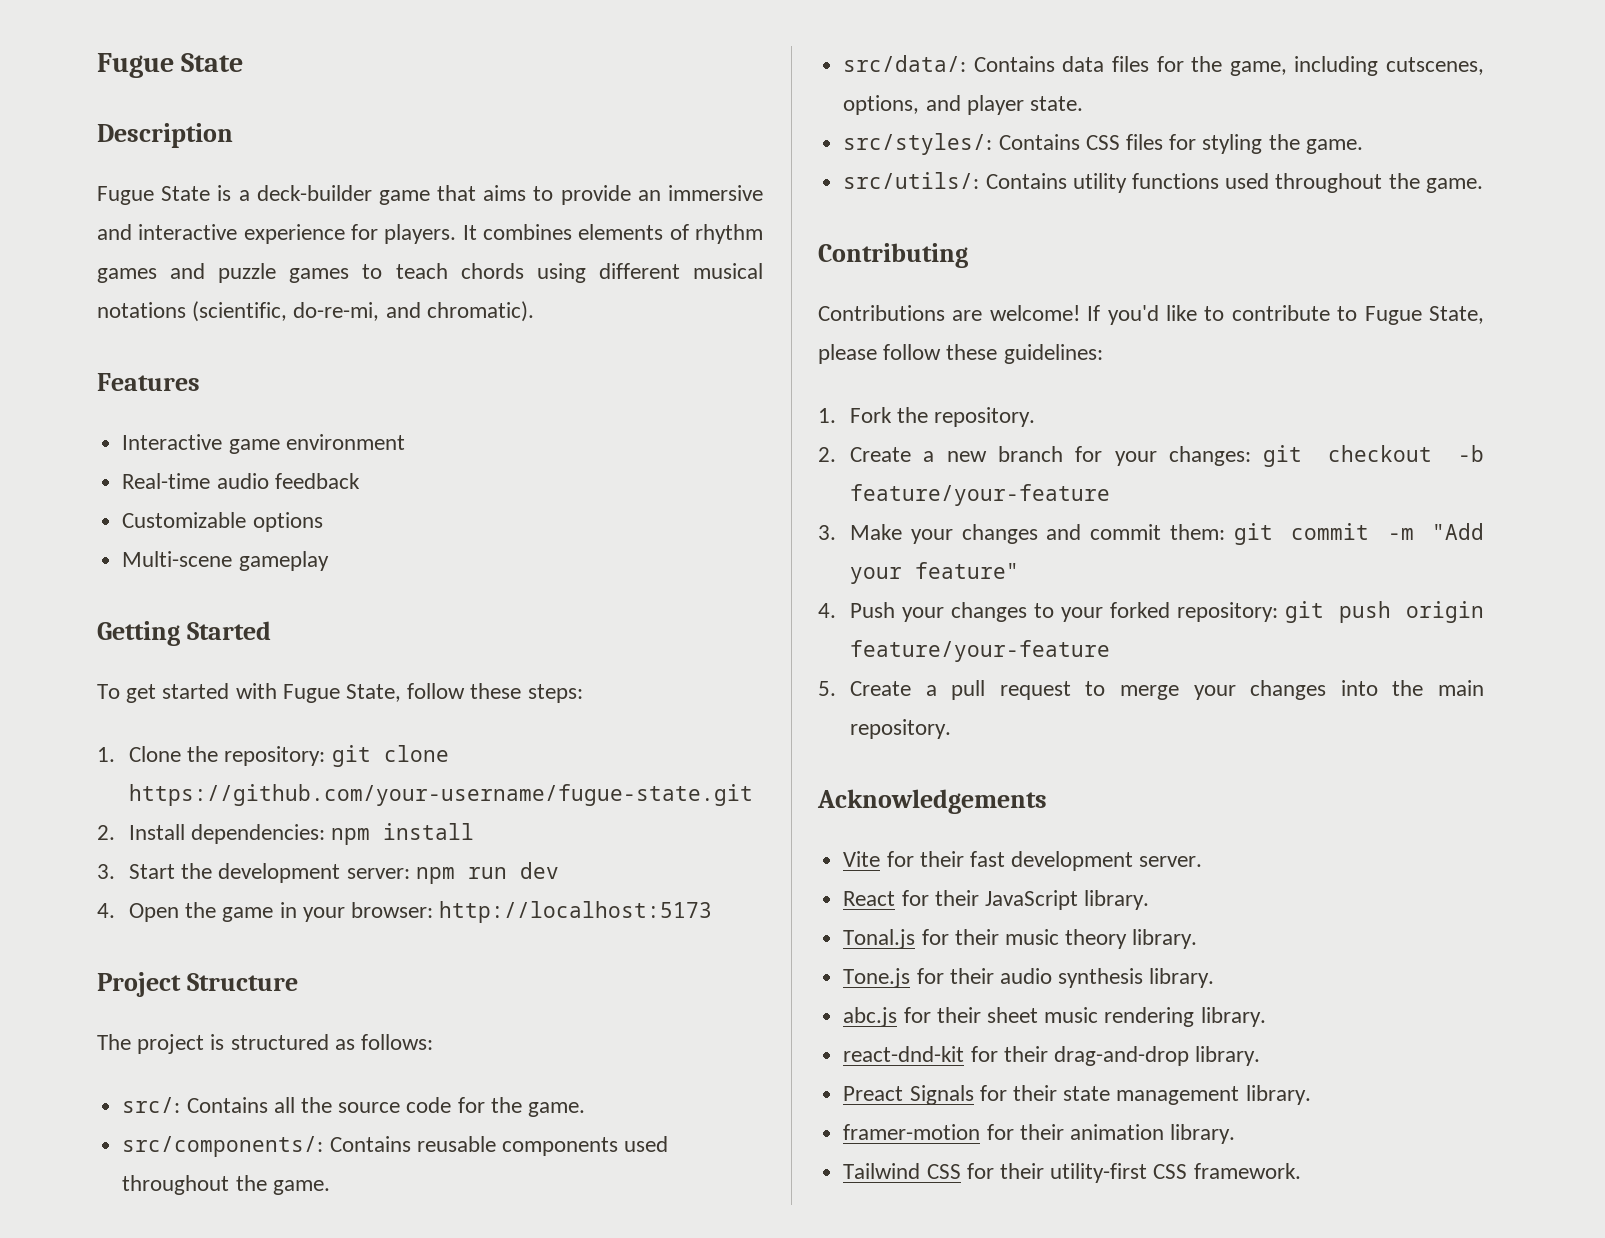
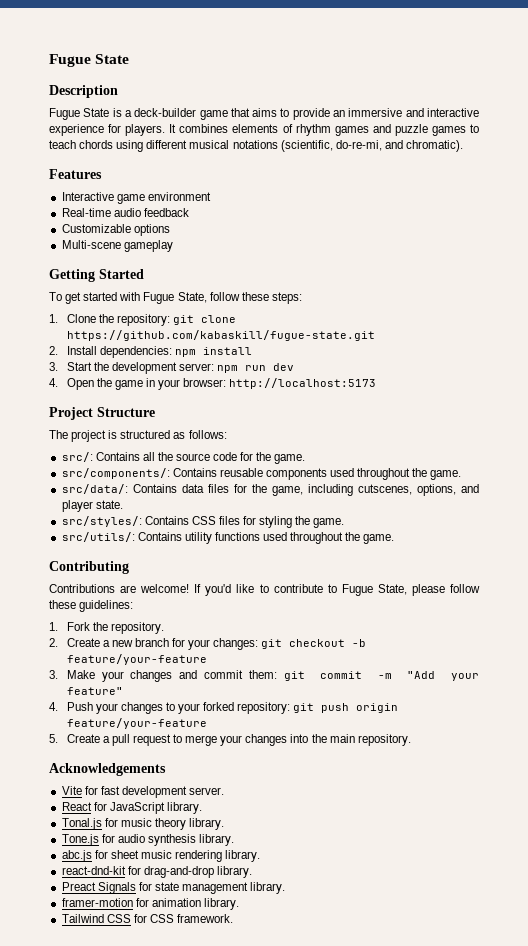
- 1. Clone the repository: git clone https://github.com/your-username/fugue-state.git
+ 1. Clone the repository: git clone https://github.com/kabaskill/fugue-state.git
- Vite for their fast development server.
+ Vite for fast development server.
- React for their JavaScript library.
+ React for JavaScript library.
- Tonal.js for their music theory library.
+ Tonal.js for music theory library.
- Tone.js for their audio synthesis library.
+ Tone.js for audio synthesis library.
- abc.js for their sheet music rendering library.
+ abc.js for sheet music rendering library.
- react-dnd-kit for their drag-and-drop library.
+ react-dnd-kit for drag-and-drop library.
- Preact Signals for their state management library.
+ Preact Signals for state management library.
- framer-motion for their animation library.
+ framer-motion for animation library.
- Tailwind CSS for their utility-first CSS framework.
+ Tailwind CSS for CSS framework.

